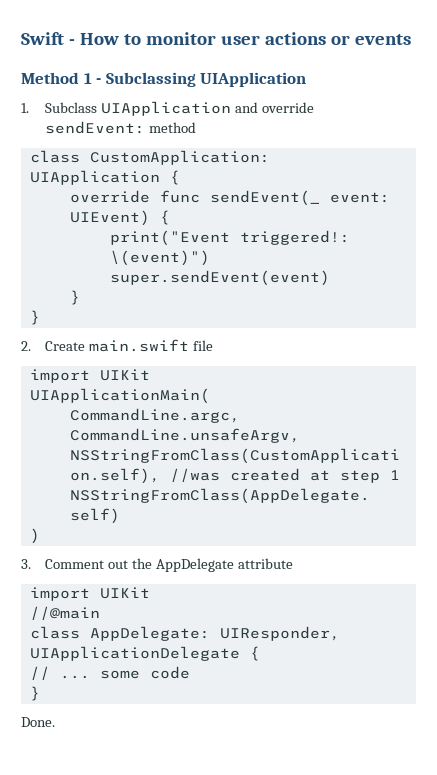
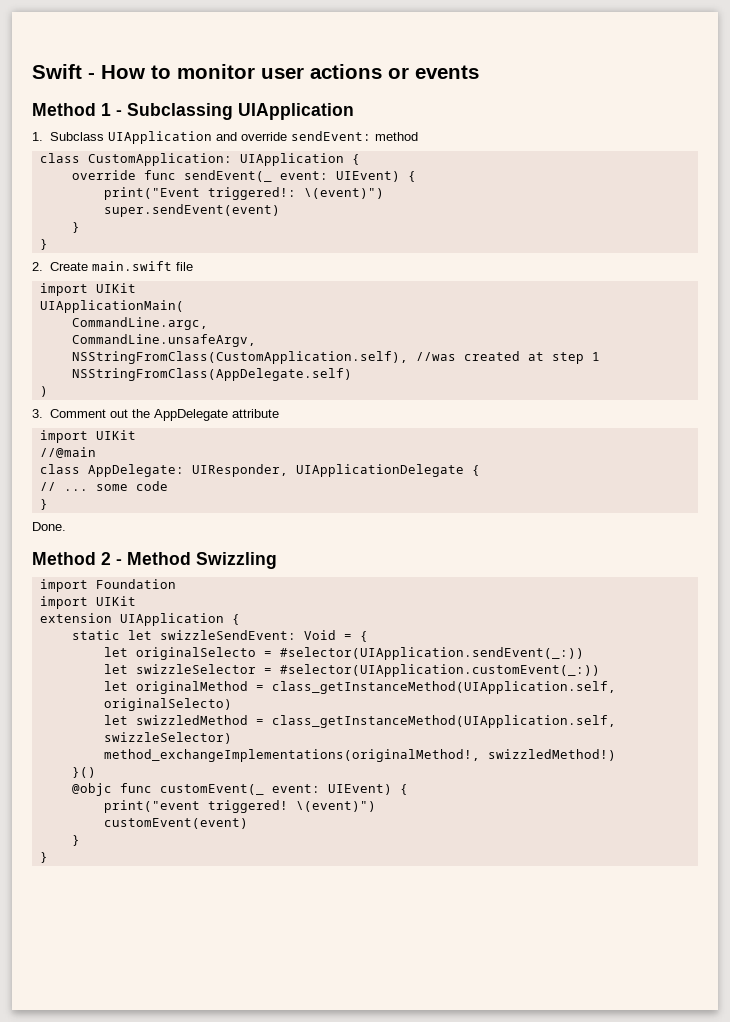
+ Method 2 - Method Swizzling
+ import Foundation
+ import UIKit
+ extension UIApplication {
+ static let swizzleSendEvent: Void = {
+ let originalSelecto = #selector(UIApplication.sendEvent(_:))
+ let swizzleSelector = #selector(UIApplication.customEvent(_:))
+ let originalMethod = class_getInstanceMethod(UIApplication.self, originalSelecto)
+ let swizzledMethod = class_getInstanceMethod(UIApplication.self, swizzleSelector)
+ method_exchangeImplementations(originalMethod!, swizzledMethod!)
+ }()
+ @objc func customEvent(_ event: UIEvent) {
+ print("event triggered! \(event)")
+ customEvent(event)
+ }
+ }

